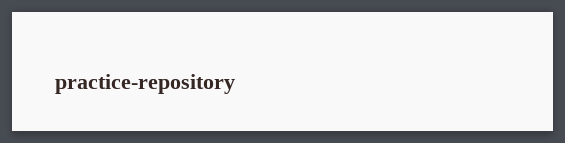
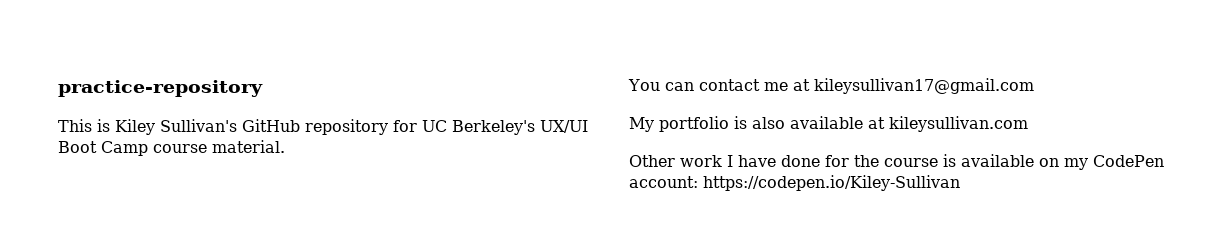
+ This is Kiley Sullivan's GitHub repository for UC Berkeley's UX/UI Boot Camp course material.
+ You can contact me at kileysullivan17@gmail.com
+ My portfolio is also available at kileysullivan.com
+ Other work I have done for the course is available on my CodePen account: https://codepen.io/Kiley-Sullivan

